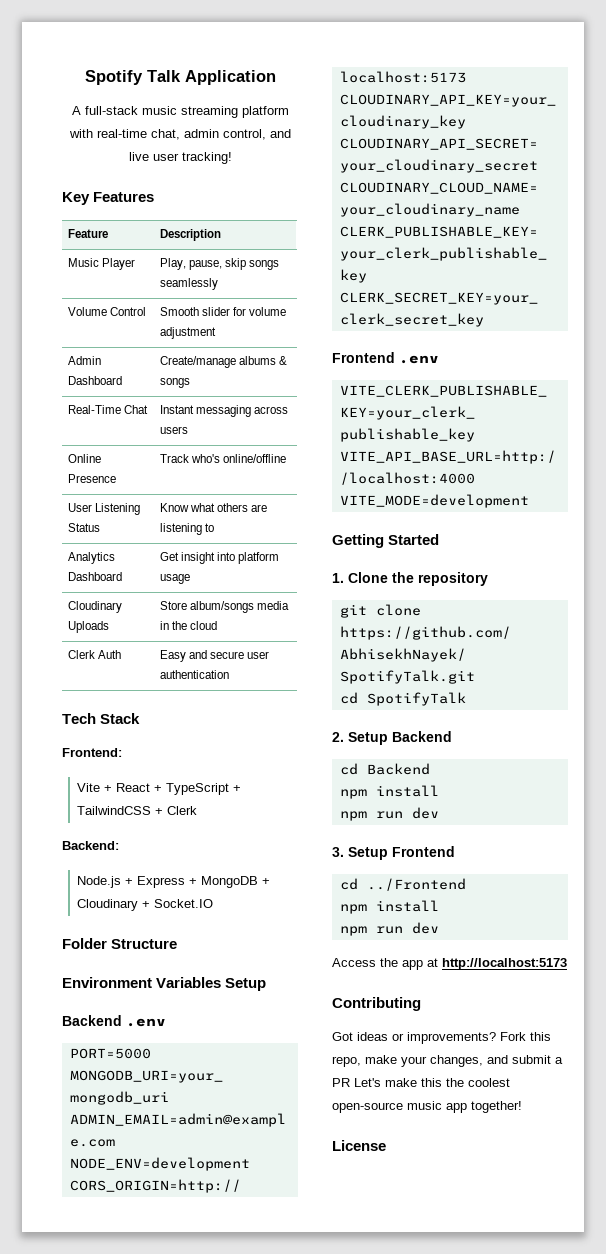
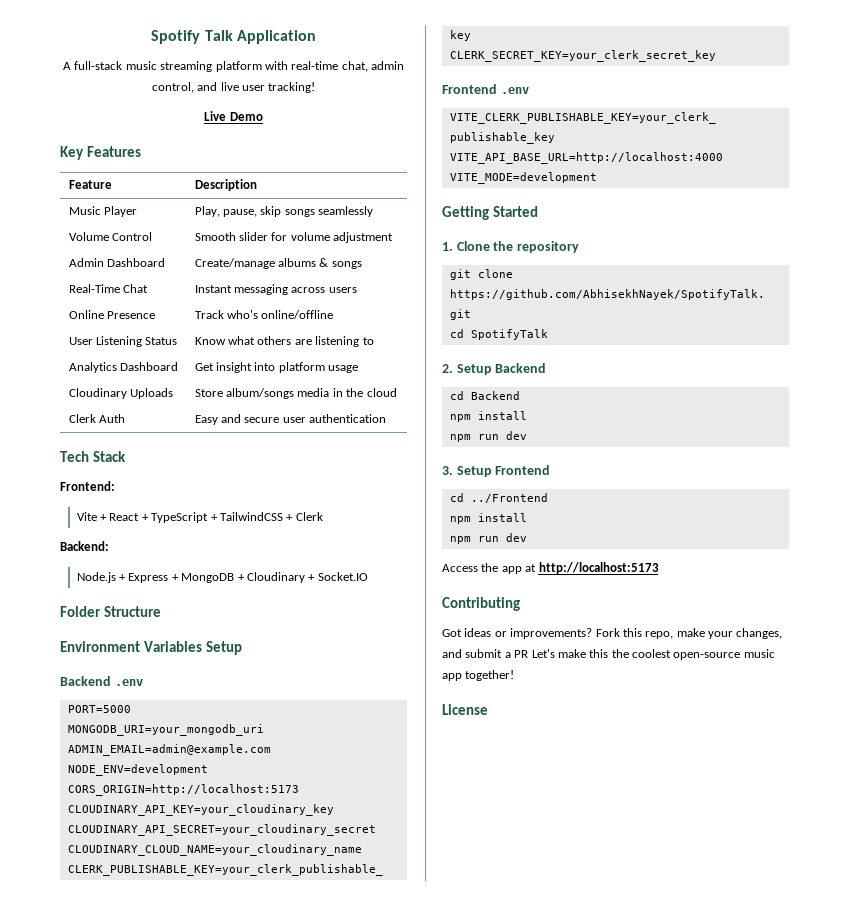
+ Live Demo

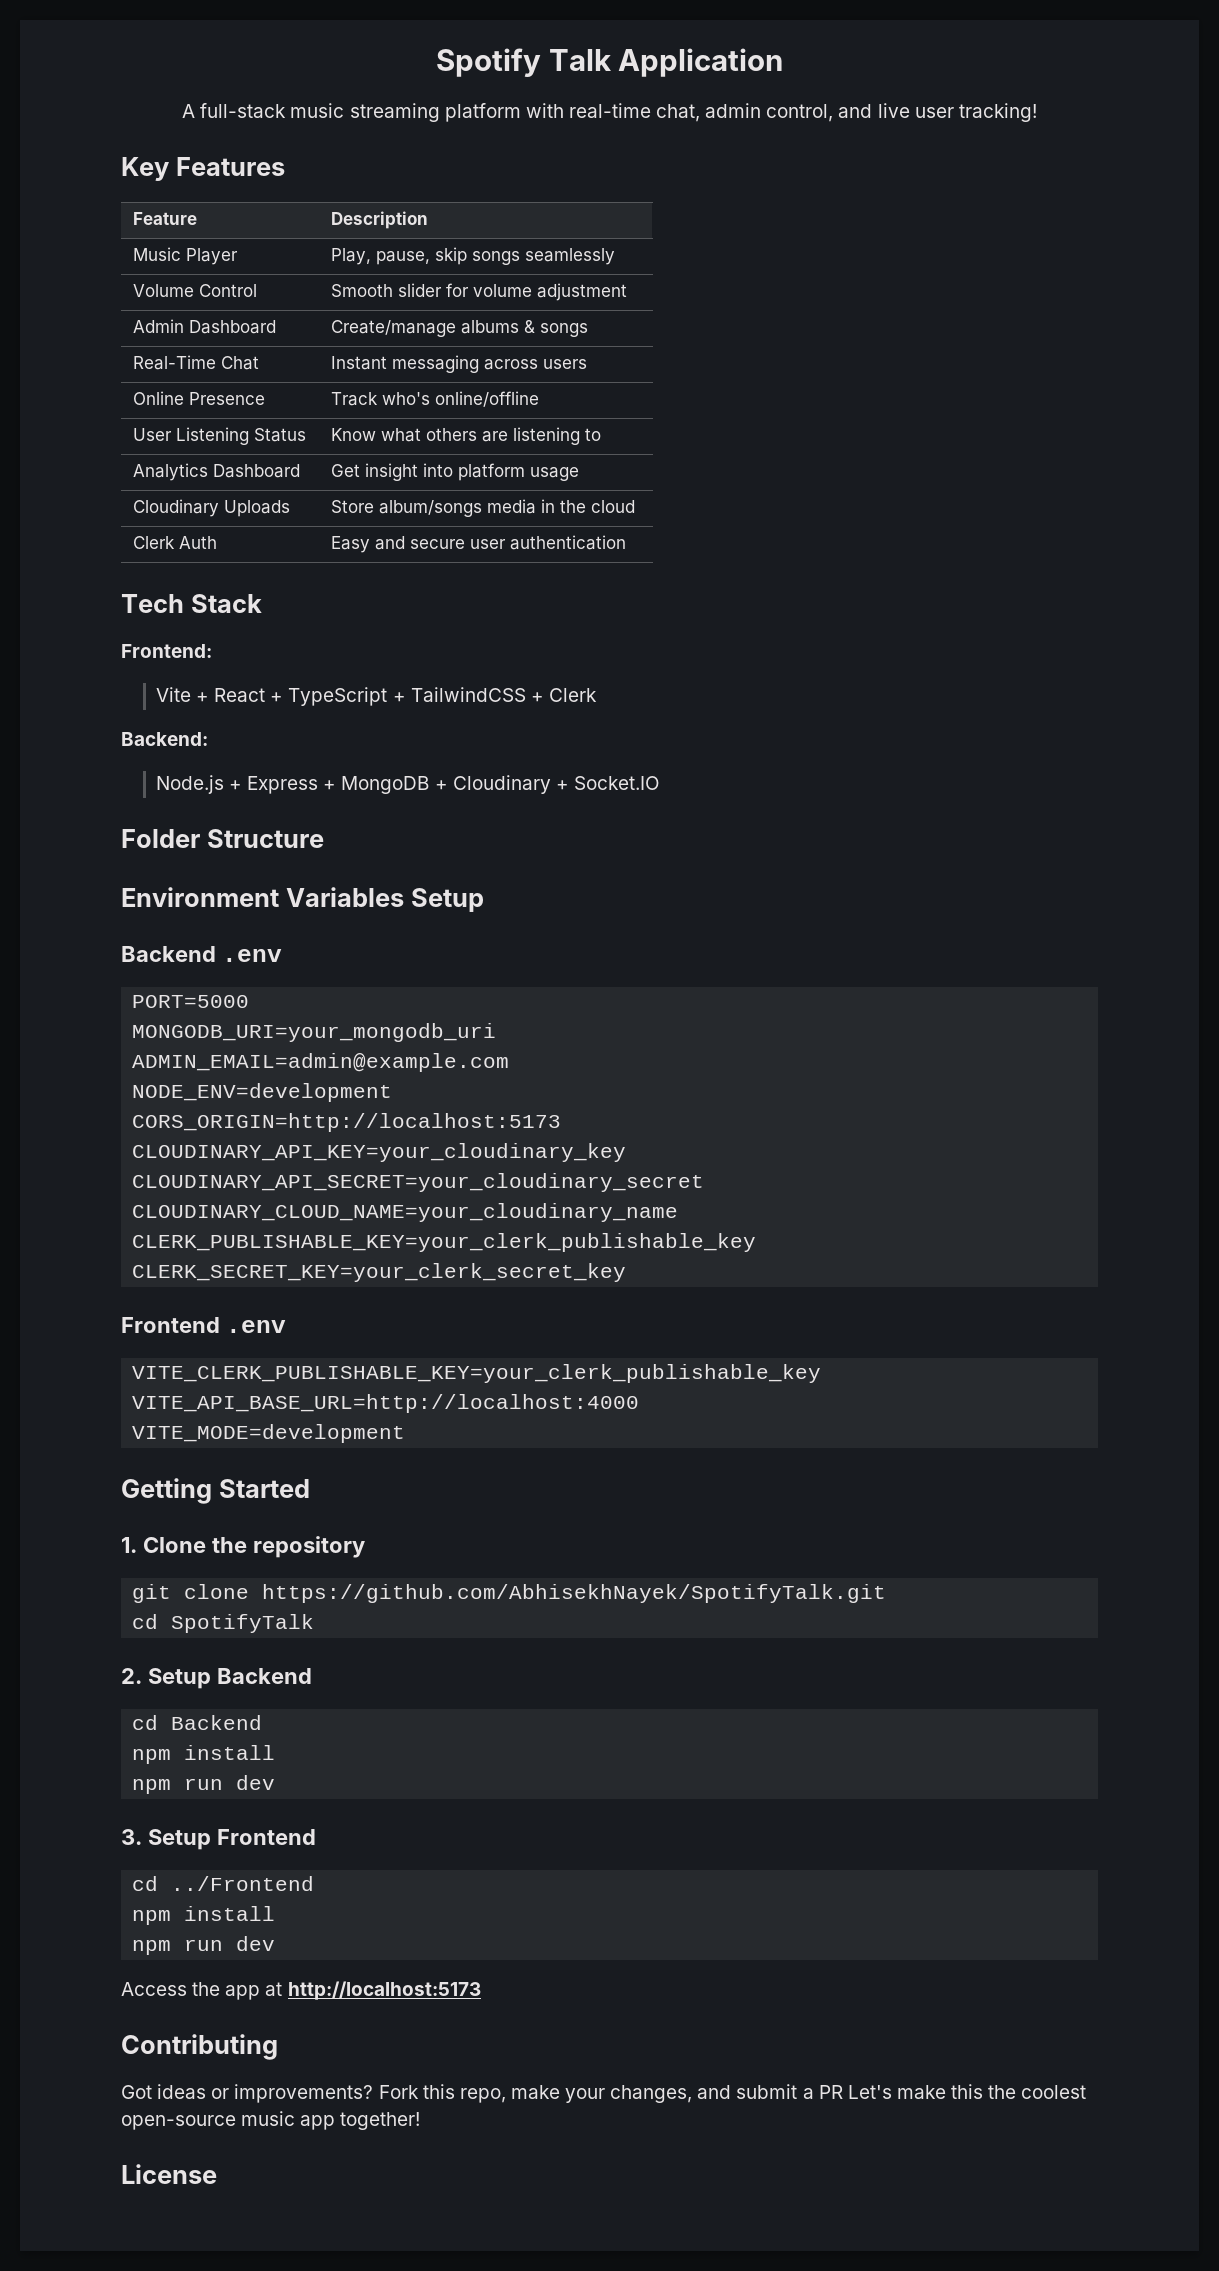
- Live Demo

